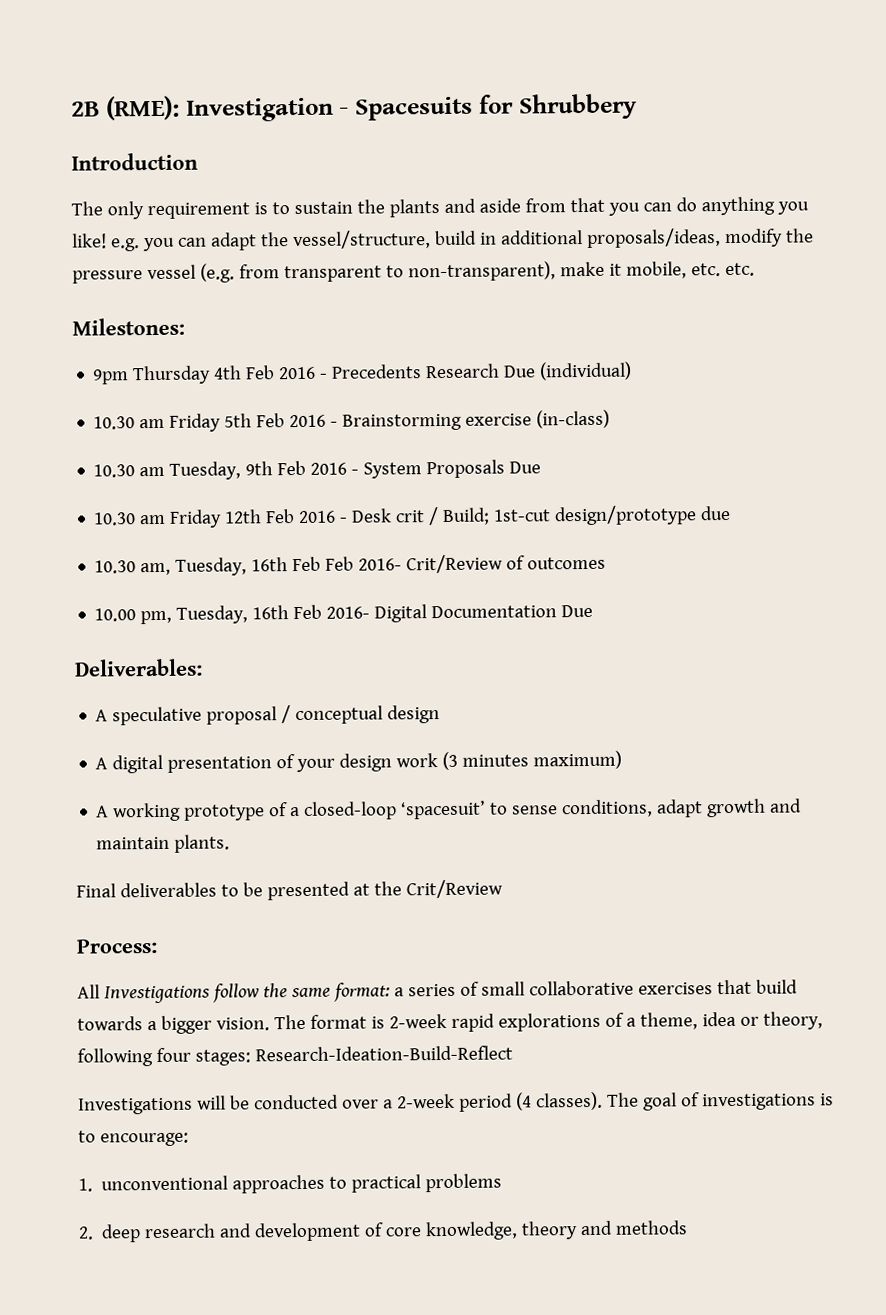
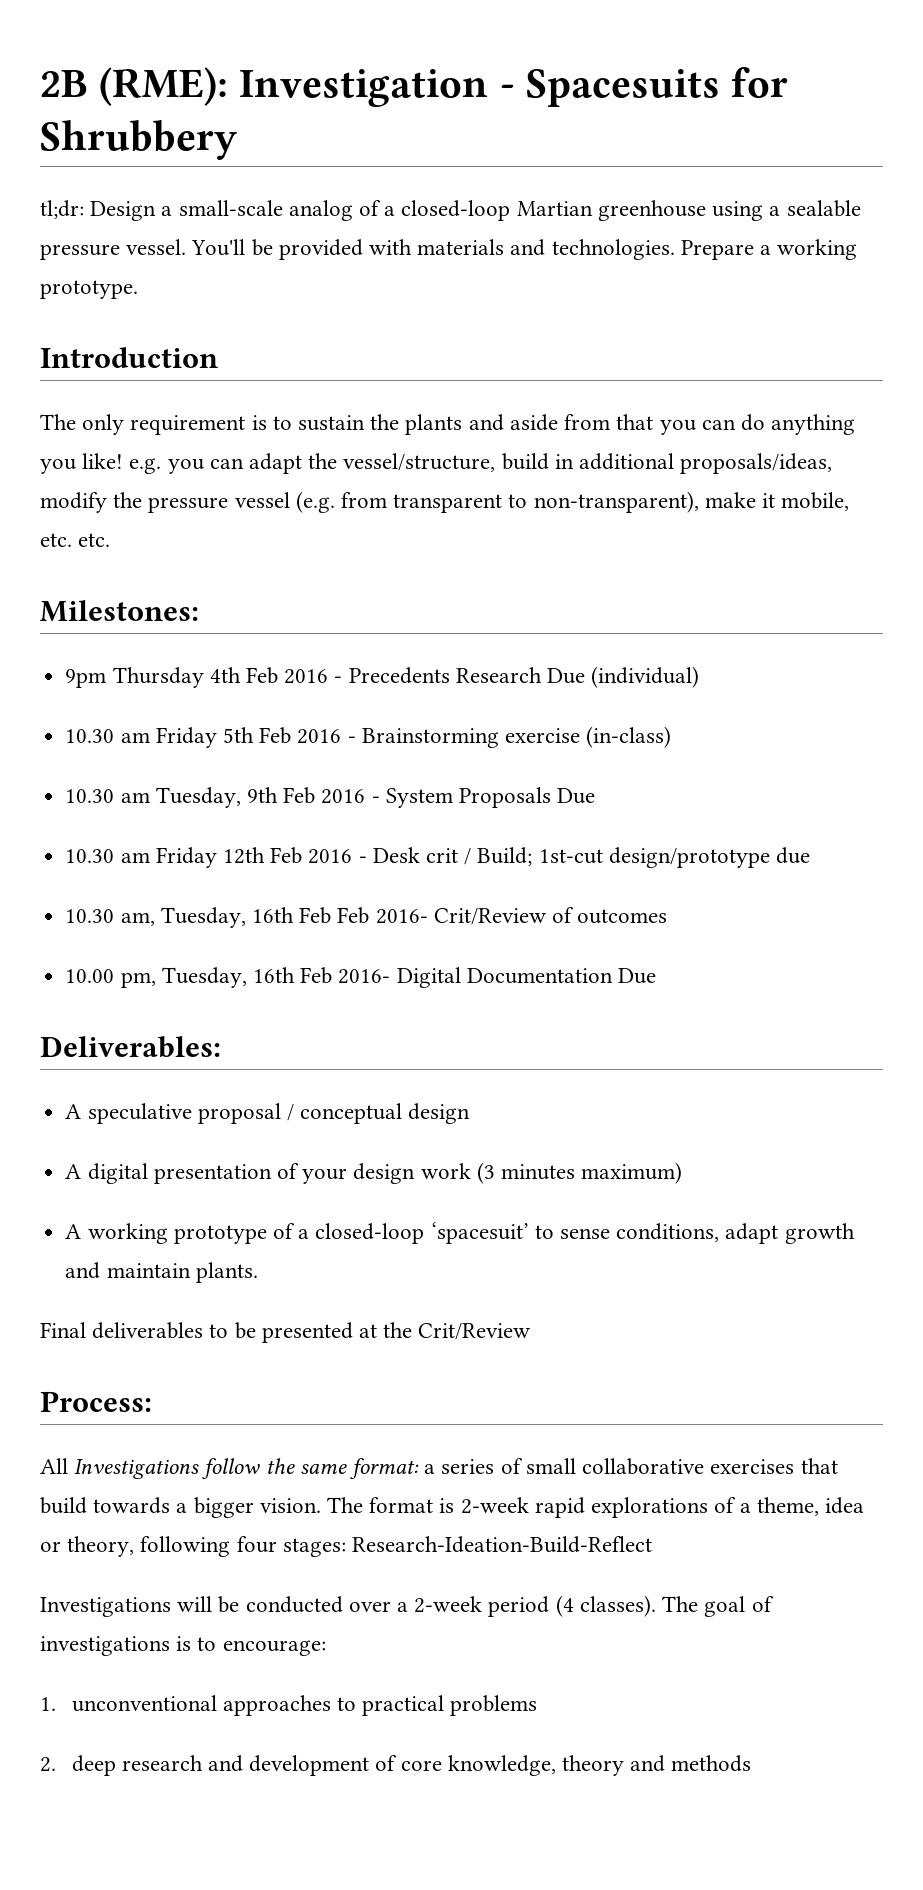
+ tl;dr: Design a small-scale analog of a closed-loop Martian greenhouse using a sealable pressure vessel. You'll be provided with materials and technologies. Prepare a working prototype.

